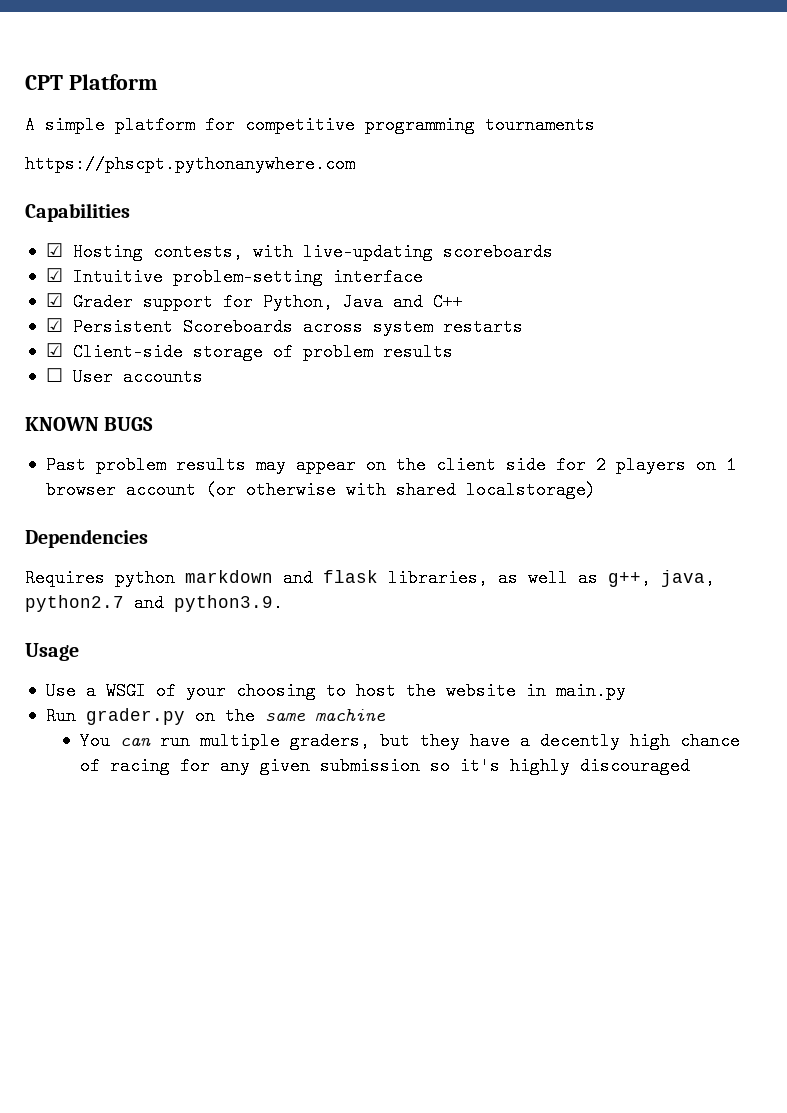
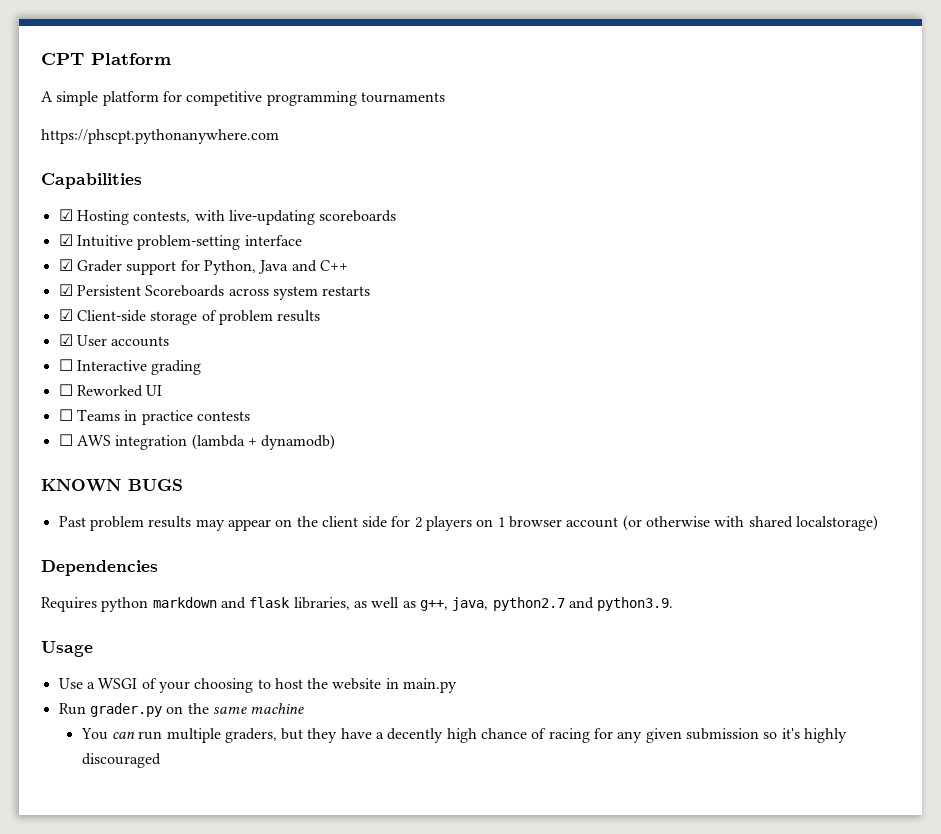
- ☐ User accounts
+ ☑ User accounts
+ ☐ Interactive grading
+ ☐ Reworked UI
+ ☐ Teams in practice contests
+ ☐ AWS integration (lambda + dynamodb)

